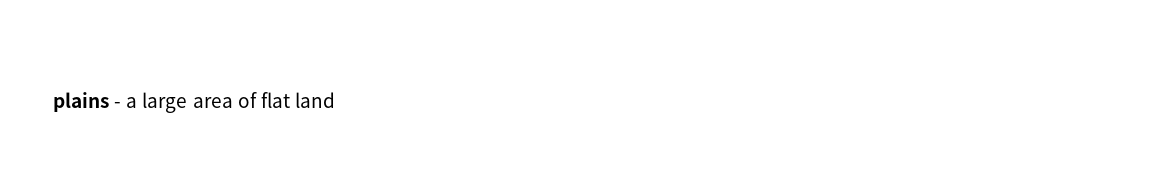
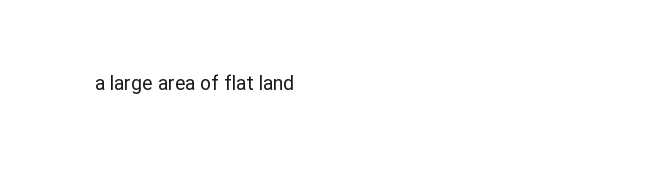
- plains - a large area of flat land
+ a large area of flat land

